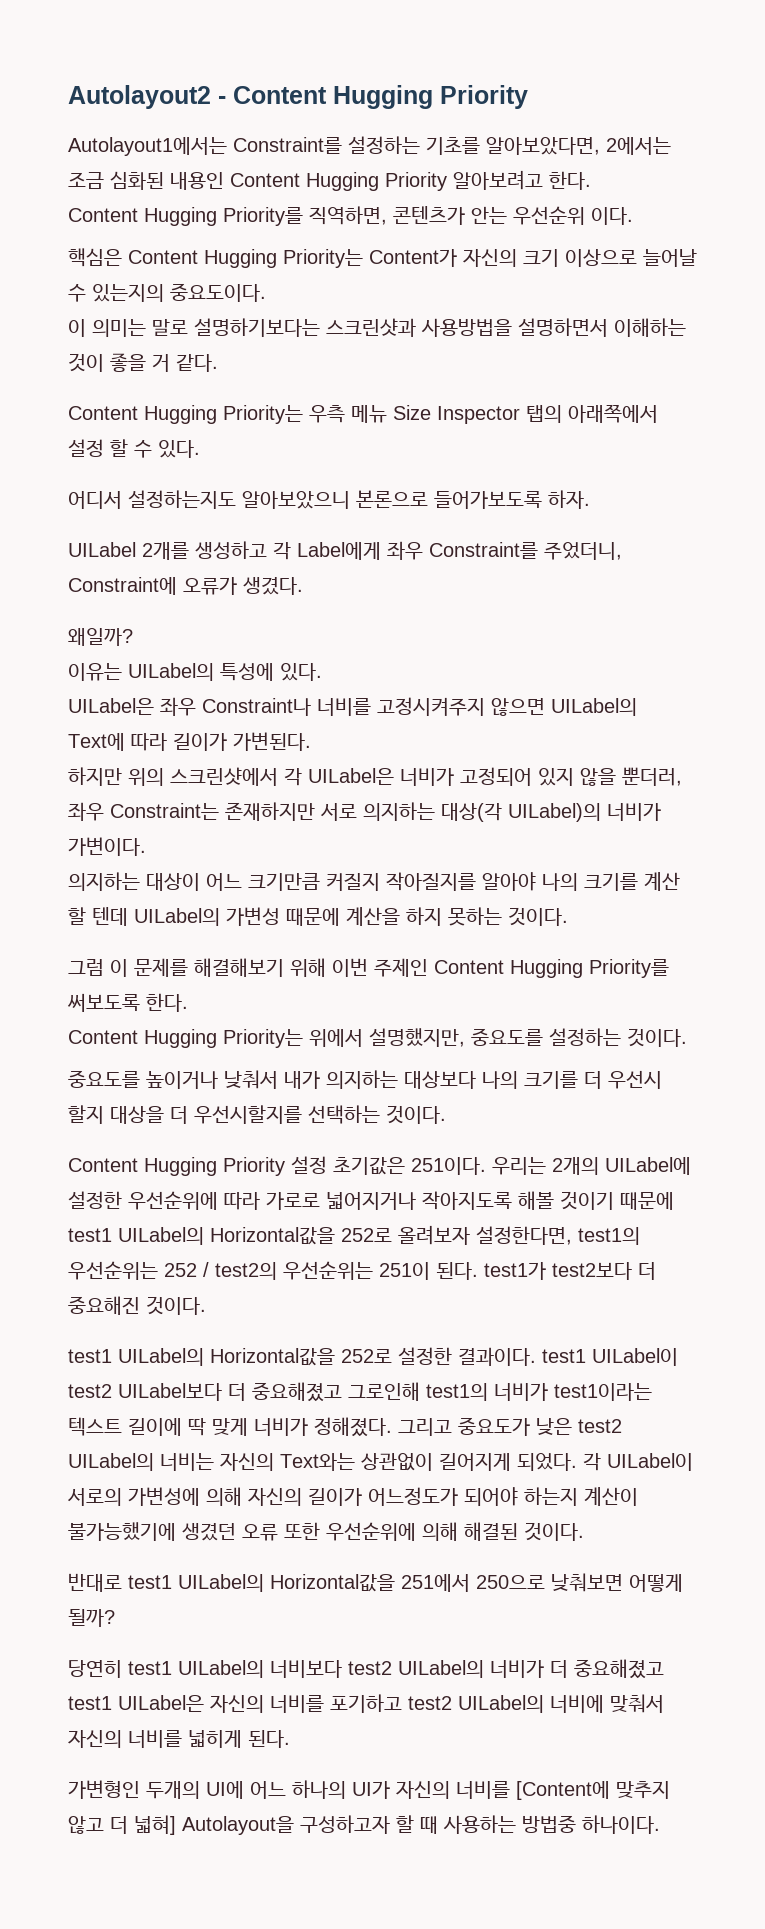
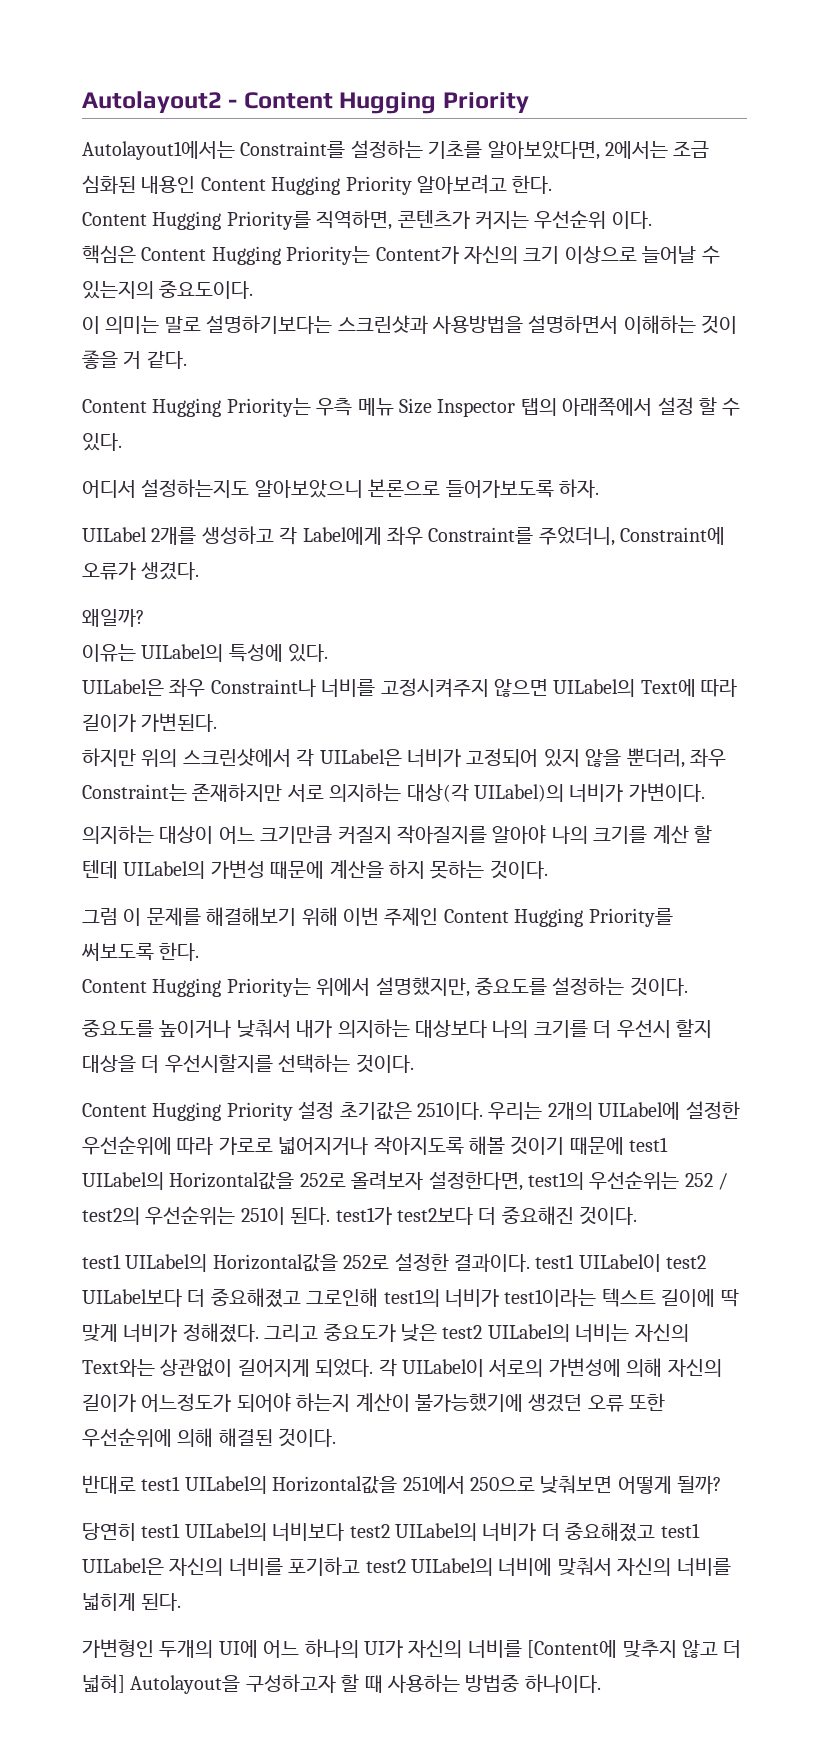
- Content Hugging Priority를 직역하면, 콘텐츠가 안는 우선순위 이다.
+ Content Hugging Priority를 직역하면, 콘텐츠가 커지는 우선순위 이다.

